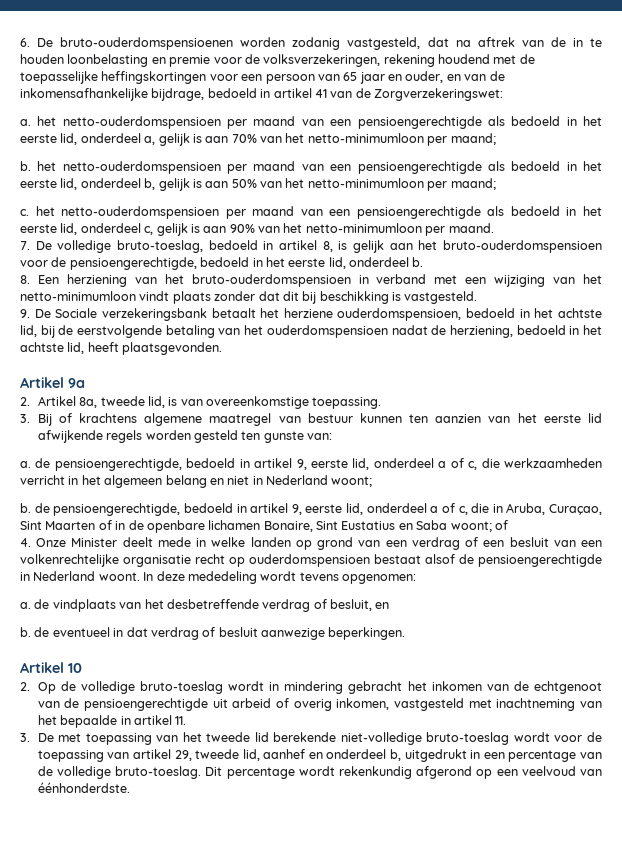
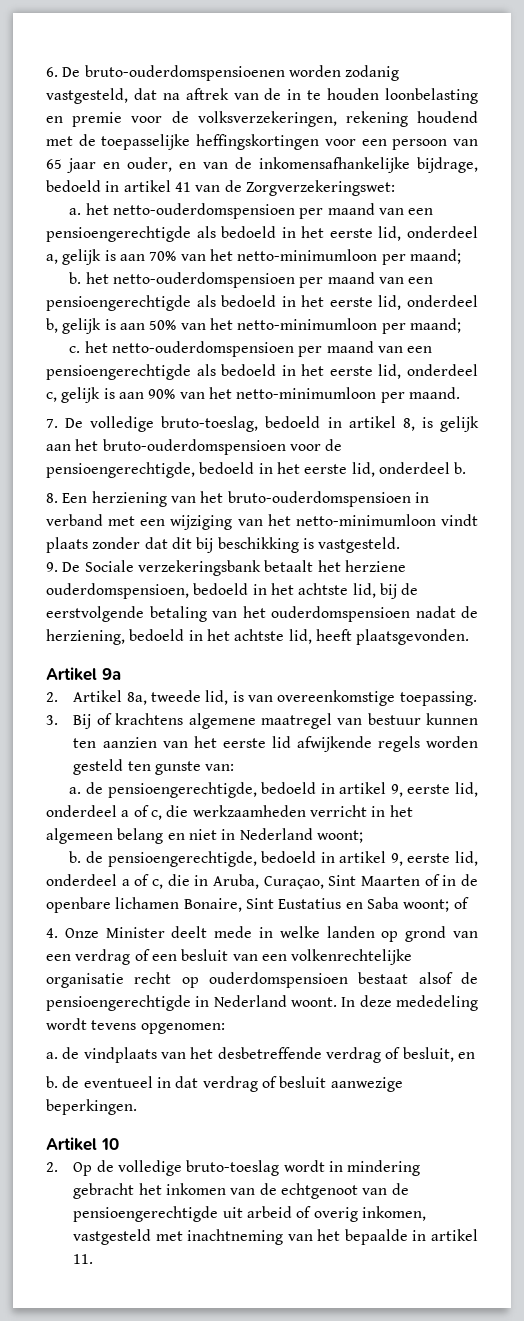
- 3. De met toepassing van het tweede lid berekende niet-volledige bruto-toeslag wordt voor de toepassing van artikel 29, tweede lid, aanhef en onderdeel b, uitgedrukt in een percentage van de volledige bruto-toeslag. Dit percentage wordt rekenkundig afgerond op een veelvoud van éénhonderdste.

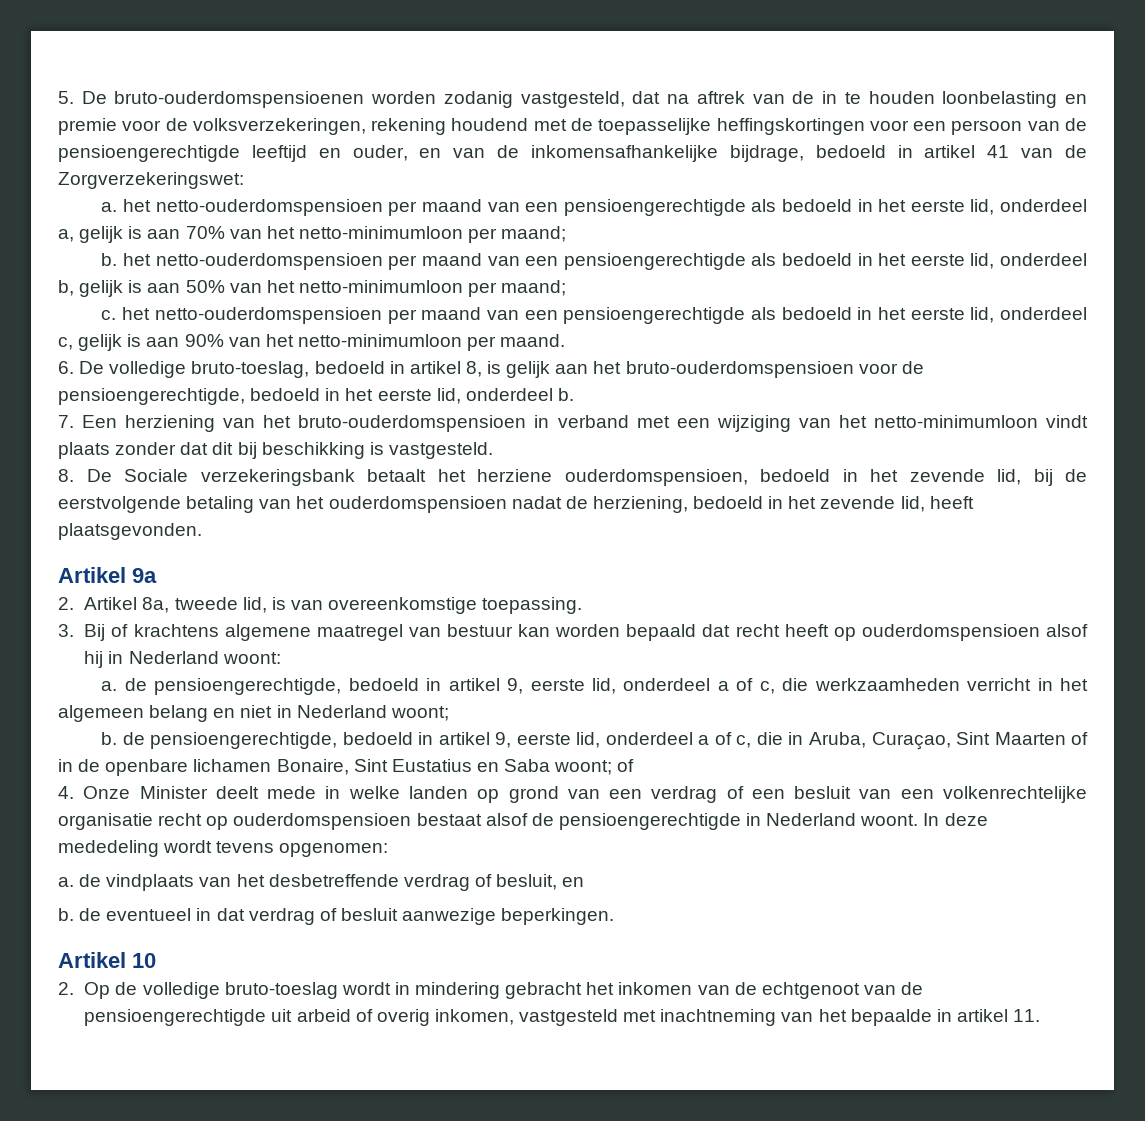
- 6. De bruto-ouderdomspensioenen worden zodanig vastgesteld, dat na aftrek van de in te houden loonbelasting en premie voor de volksverzekeringen, rekening houdend met de toepasselijke heffingskortingen voor een persoon van 65 jaar en ouder, en van de inkomensafhankelijke bijdrage, bedoeld in artikel 41 van de Zorgverzekeringswet:
+ 5. De bruto-ouderdomspensioenen worden zodanig vastgesteld, dat na aftrek van de in te houden loonbelasting en premie voor de volksverzekeringen, rekening houdend met de toepasselijke heffingskortingen voor een persoon van de pensioengerechtigde leeftijd en ouder, en van de inkomensafhankelijke bijdrage, bedoeld in artikel 41 van de Zorgverzekeringswet:
- 7. De volledige bruto-toeslag, bedoeld in artikel 8, is gelijk aan het bruto-ouderdomspensioen voor de pensioengerechtigde, bedoeld in het eerste lid, onderdeel b.
+ 6. De volledige bruto-toeslag, bedoeld in artikel 8, is gelijk aan het bruto-ouderdomspensioen voor de pensioengerechtigde, bedoeld in het eerste lid, onderdeel b.
- 8. Een herziening van het bruto-ouderdomspensioen in verband met een wijziging van het netto-minimumloon vindt plaats zonder dat dit bij beschikking is vastgesteld.
+ 7. Een herziening van het bruto-ouderdomspensioen in verband met een wijziging van het netto-minimumloon vindt plaats zonder dat dit bij beschikking is vastgesteld.
- 9. De Sociale verzekeringsbank betaalt het herziene ouderdomspensioen, bedoeld in het achtste lid, bij de eerstvolgende betaling van het ouderdomspensioen nadat de herziening, bedoeld in het achtste lid, heeft plaatsgevonden.
+ 8. De Sociale verzekeringsbank betaalt het herziene ouderdomspensioen, bedoeld in het zevende lid, bij de eerstvolgende betaling van het ouderdomspensioen nadat de herziening, bedoeld in het zevende lid, heeft plaatsgevonden.
- 3. Bij of krachtens algemene maatregel van bestuur kunnen ten aanzien van het eerste lid afwijkende regels worden gesteld ten gunste van:
+ 3. Bij of krachtens algemene maatregel van bestuur kan worden bepaald dat recht heeft op ouderdomspensioen alsof hij in Nederland woont:

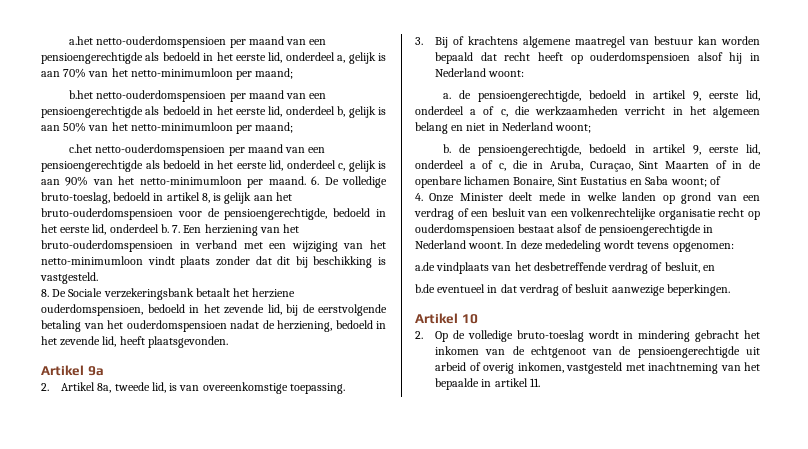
- 5. De bruto-ouderdomspensioenen worden zodanig vastgesteld, dat na aftrek van de in te houden loonbelasting en premie voor de volksverzekeringen, rekening houdend met de toepasselijke heffingskortingen voor een persoon van de pensioengerechtigde leeftijd en ouder, en van de inkomensafhankelijke bijdrage, bedoeld in artikel 41 van de Zorgverzekeringswet:
- a. het netto-ouderdomspensioen per maand van een pensioengerechtigde als bedoeld in het eerste lid, onderdeel a, gelijk is aan 70% van het netto-minimumloon per maand;
+ a.het netto-ouderdomspensioen per maand van een pensioengerechtigde als bedoeld in het eerste lid, onderdeel a, gelijk is aan 70% van het netto-minimumloon per maand;
- b. het netto-ouderdomspensioen per maand van een pensioengerechtigde als bedoeld in het eerste lid, onderdeel b, gelijk is aan 50% van het netto-minimumloon per maand;
+ b.het netto-ouderdomspensioen per maand van een pensioengerechtigde als bedoeld in het eerste lid, onderdeel b, gelijk is aan 50% van het netto-minimumloon per maand;
- c. het netto-ouderdomspensioen per maand van een pensioengerechtigde als bedoeld in het eerste lid, onderdeel c, gelijk is aan 90% van het netto-minimumloon per maand.
- 6. De volledige bruto-toeslag, bedoeld in artikel 8, is gelijk aan het bruto-ouderdomspensioen voor de pensioengerechtigde, bedoeld in het eerste lid, onderdeel b.
- 7. Een herziening van het bruto-ouderdomspensioen in verband met een wijziging van het netto-minimumloon vindt plaats zonder dat dit bij beschikking is vastgesteld.
+ c.het netto-ouderdomspensioen per maand van een pensioengerechtigde als bedoeld in het eerste lid, onderdeel c, gelijk is aan 90% van het netto-minimumloon per maand. 6. De volledige bruto-toeslag, bedoeld in artikel 8, is gelijk aan het bruto-ouderdomspensioen voor de pensioengerechtigde, bedoeld in het eerste lid, onderdeel b. 7. Een herziening van het bruto-ouderdomspensioen in verband met een wijziging van het netto-minimumloon vindt plaats zonder dat dit bij beschikking is vastgesteld.
- a. de vindplaats van het desbetreffende verdrag of besluit, en
+ a.de vindplaats van het desbetreffende verdrag of besluit, en
- b. de eventueel in dat verdrag of besluit aanwezige beperkingen.
+ b.de eventueel in dat verdrag of besluit aanwezige beperkingen.

